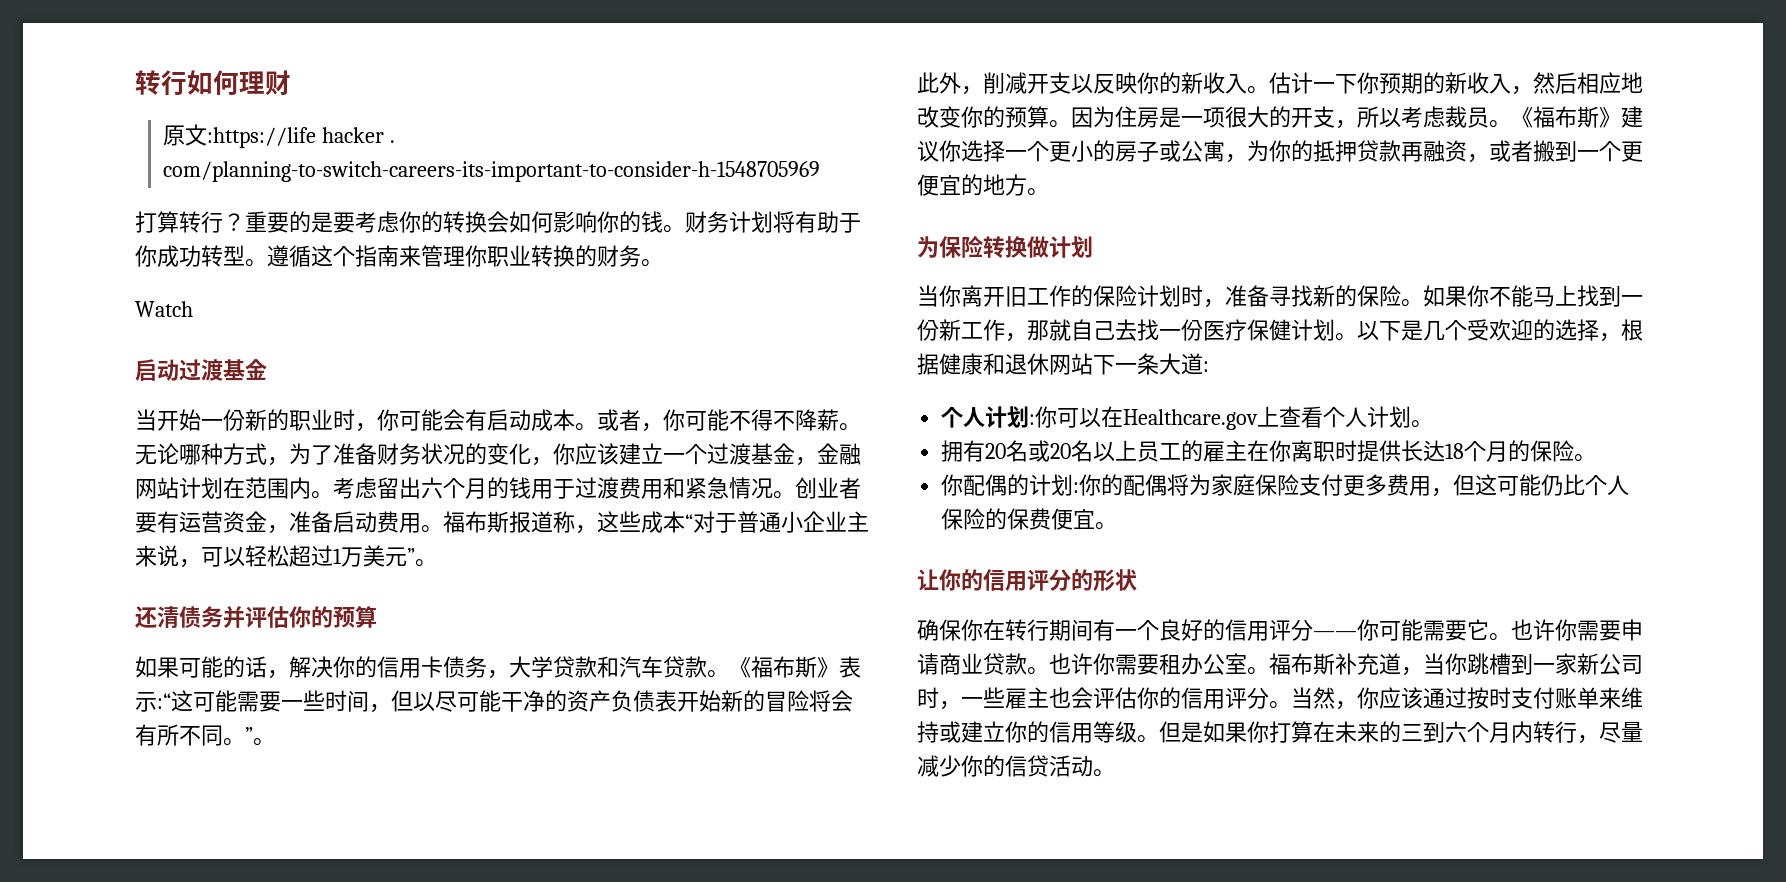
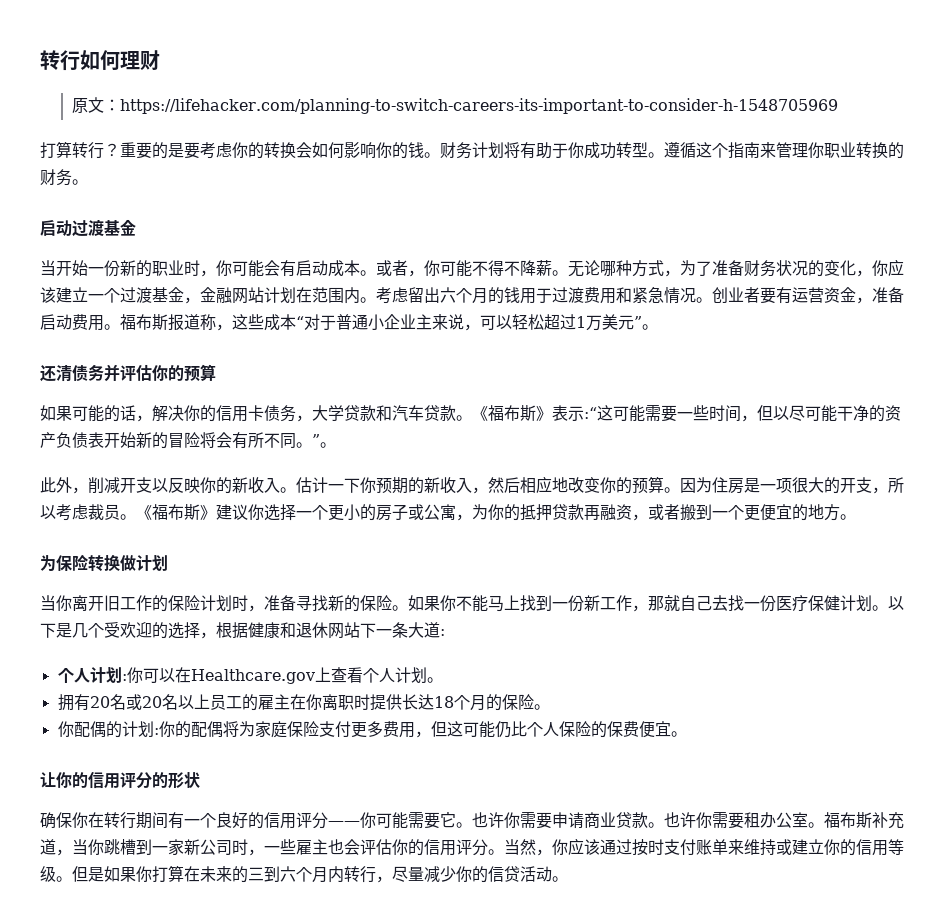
- 原文:https://life hacker . com/planning-to-switch-careers-its-important-to-consider-h-1548705969
+ 原文：https://lifehacker.com/planning-to-switch-careers-its-important-to-consider-h-1548705969
- Watch

